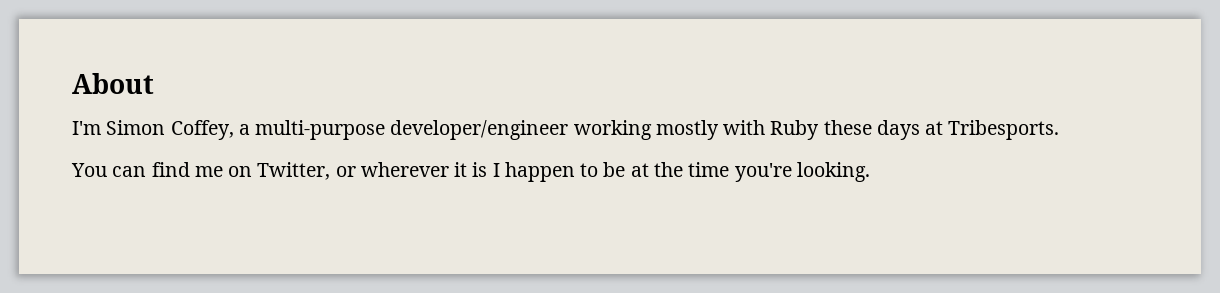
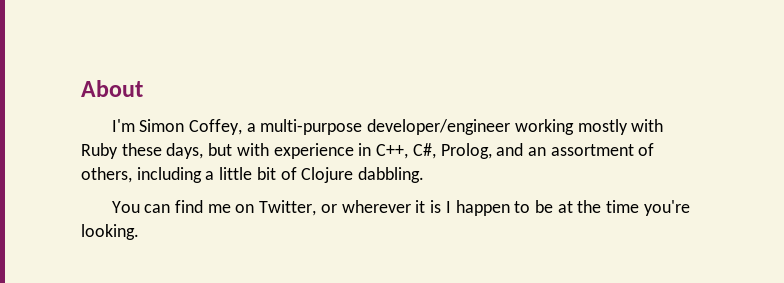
- I'm Simon Coffey, a multi-purpose developer/engineer working mostly with Ruby these days at Tribesports.
+ I'm Simon Coffey, a multi-purpose developer/engineer working mostly with Ruby these days, but with experience in C++, C#, Prolog, and an assortment of others, including a little bit of Clojure dabbling.

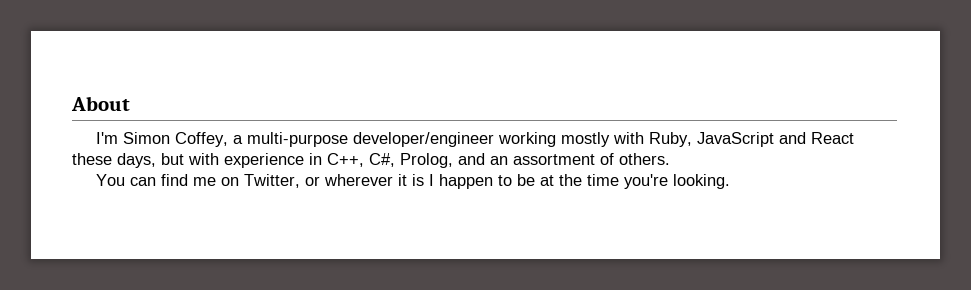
- I'm Simon Coffey, a multi-purpose developer/engineer working mostly with Ruby these days, but with experience in C++, C#, Prolog, and an assortment of others, including a little bit of Clojure dabbling.
+ I'm Simon Coffey, a multi-purpose developer/engineer working mostly with Ruby, JavaScript and React these days, but with experience in C++, C#, Prolog, and an assortment of others.

